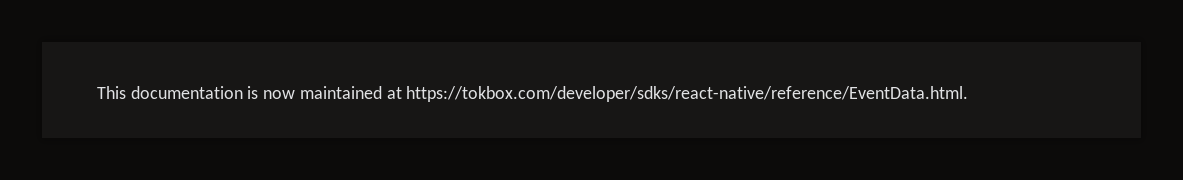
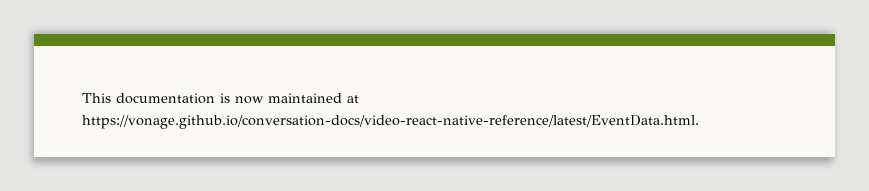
- This documentation is now maintained at https://tokbox.com/developer/sdks/react-native/reference/EventData.html.
+ This documentation is now maintained at https://vonage.github.io/conversation-docs/video-react-native-reference/latest/EventData.html.

